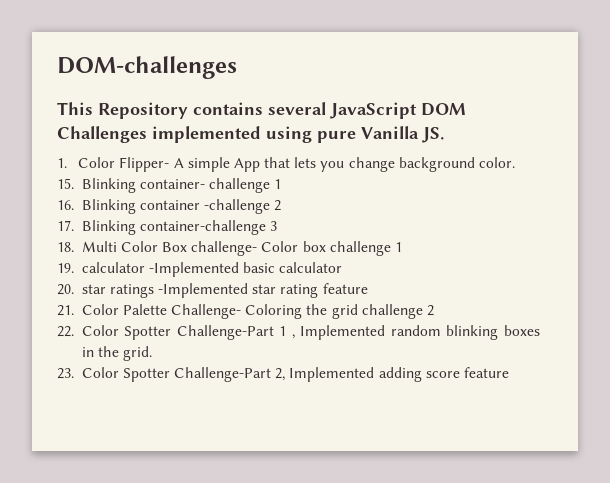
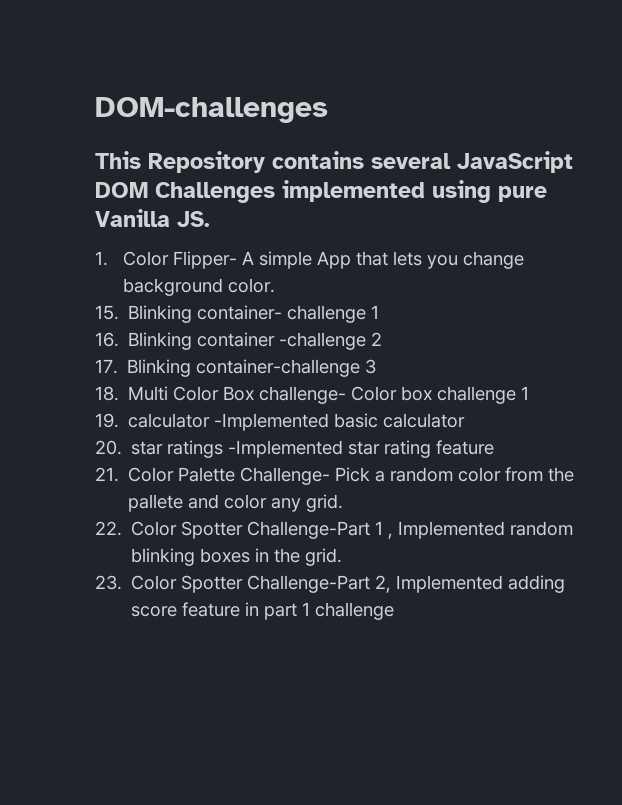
- 21. Color Palette Challenge- Coloring the grid challenge 2
+ 21. Color Palette Challenge- Pick a random color from the pallete and color any grid.
- 23. Color Spotter Challenge-Part 2, Implemented adding score feature
+ 23. Color Spotter Challenge-Part 2, Implemented adding score feature in part 1 challenge

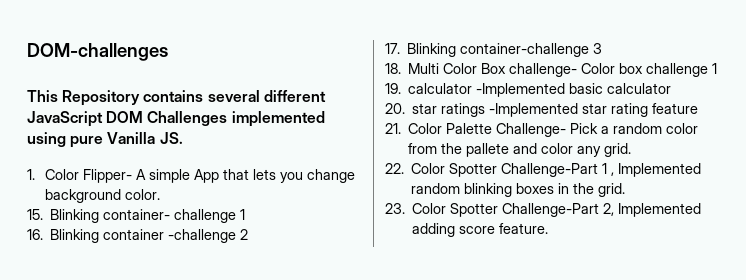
- This Repository contains several JavaScript DOM Challenges implemented using pure Vanilla JS.
+ This Repository contains several different JavaScript DOM Challenges implemented using pure Vanilla JS.
- 23. Color Spotter Challenge-Part 2, Implemented adding score feature in part 1 challenge
+ 23. Color Spotter Challenge-Part 2, Implemented adding score feature.

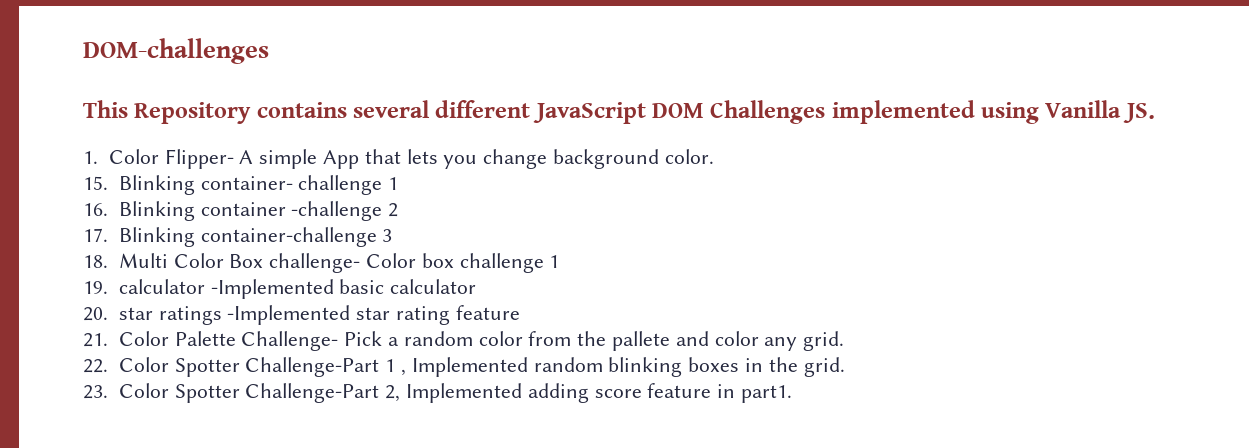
- This Repository contains several different JavaScript DOM Challenges implemented using pure Vanilla JS.
+ This Repository contains several different JavaScript DOM Challenges implemented using Vanilla JS.
- 23. Color Spotter Challenge-Part 2, Implemented adding score feature.
+ 23. Color Spotter Challenge-Part 2, Implemented adding score feature in part1.

